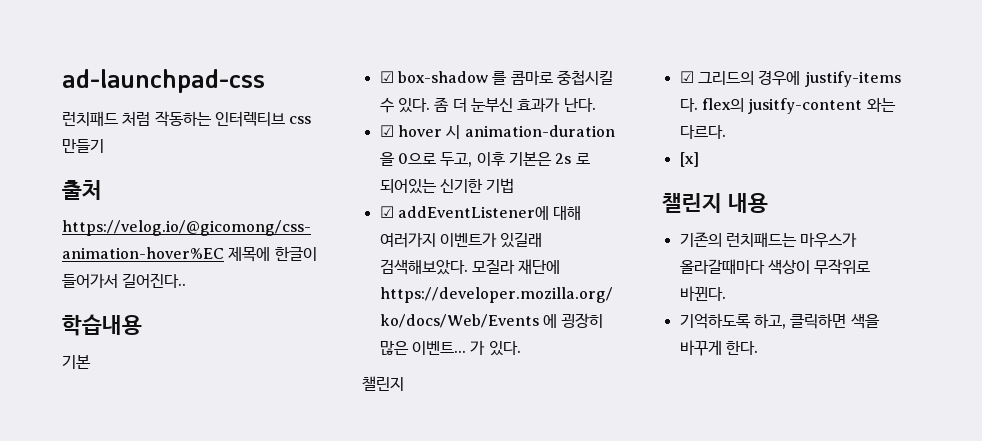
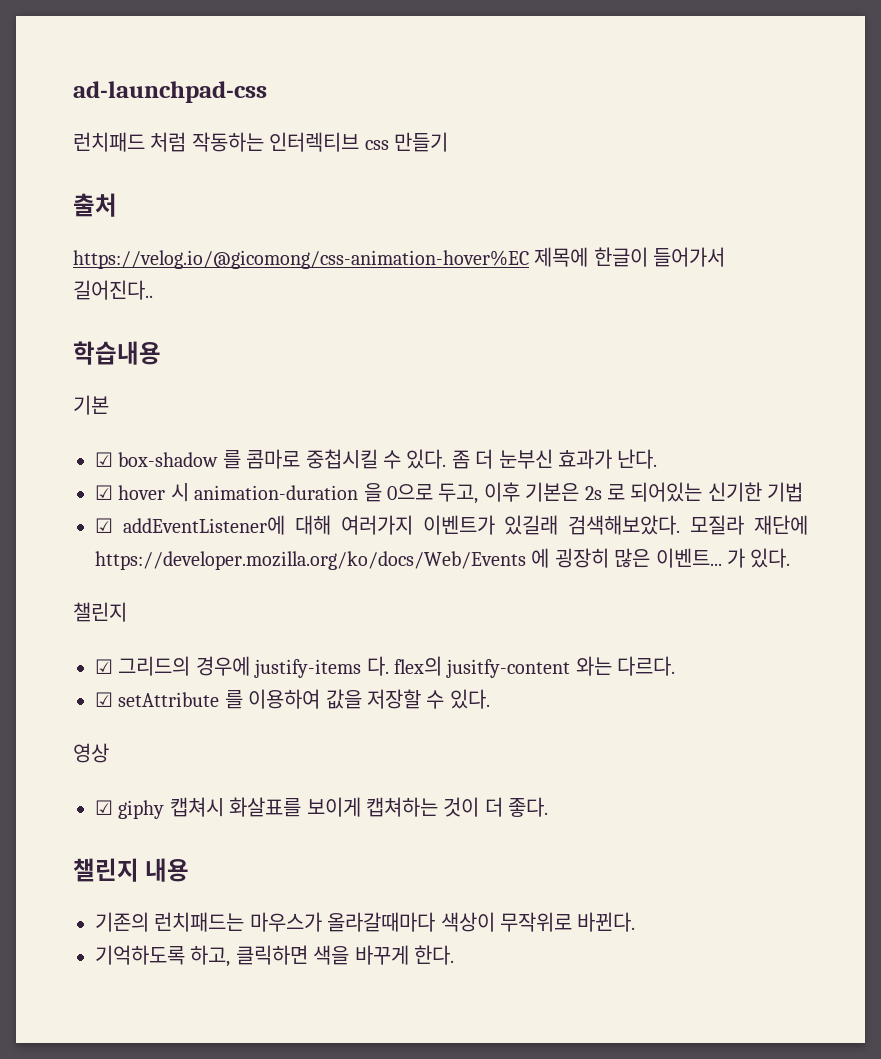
- [x]
+ ☑ setAttribute 를 이용하여 값을 저장할 수 있다.
+ 영상
+ ☑ giphy 캡쳐시 화살표를 보이게 캡쳐하는 것이 더 좋다.

